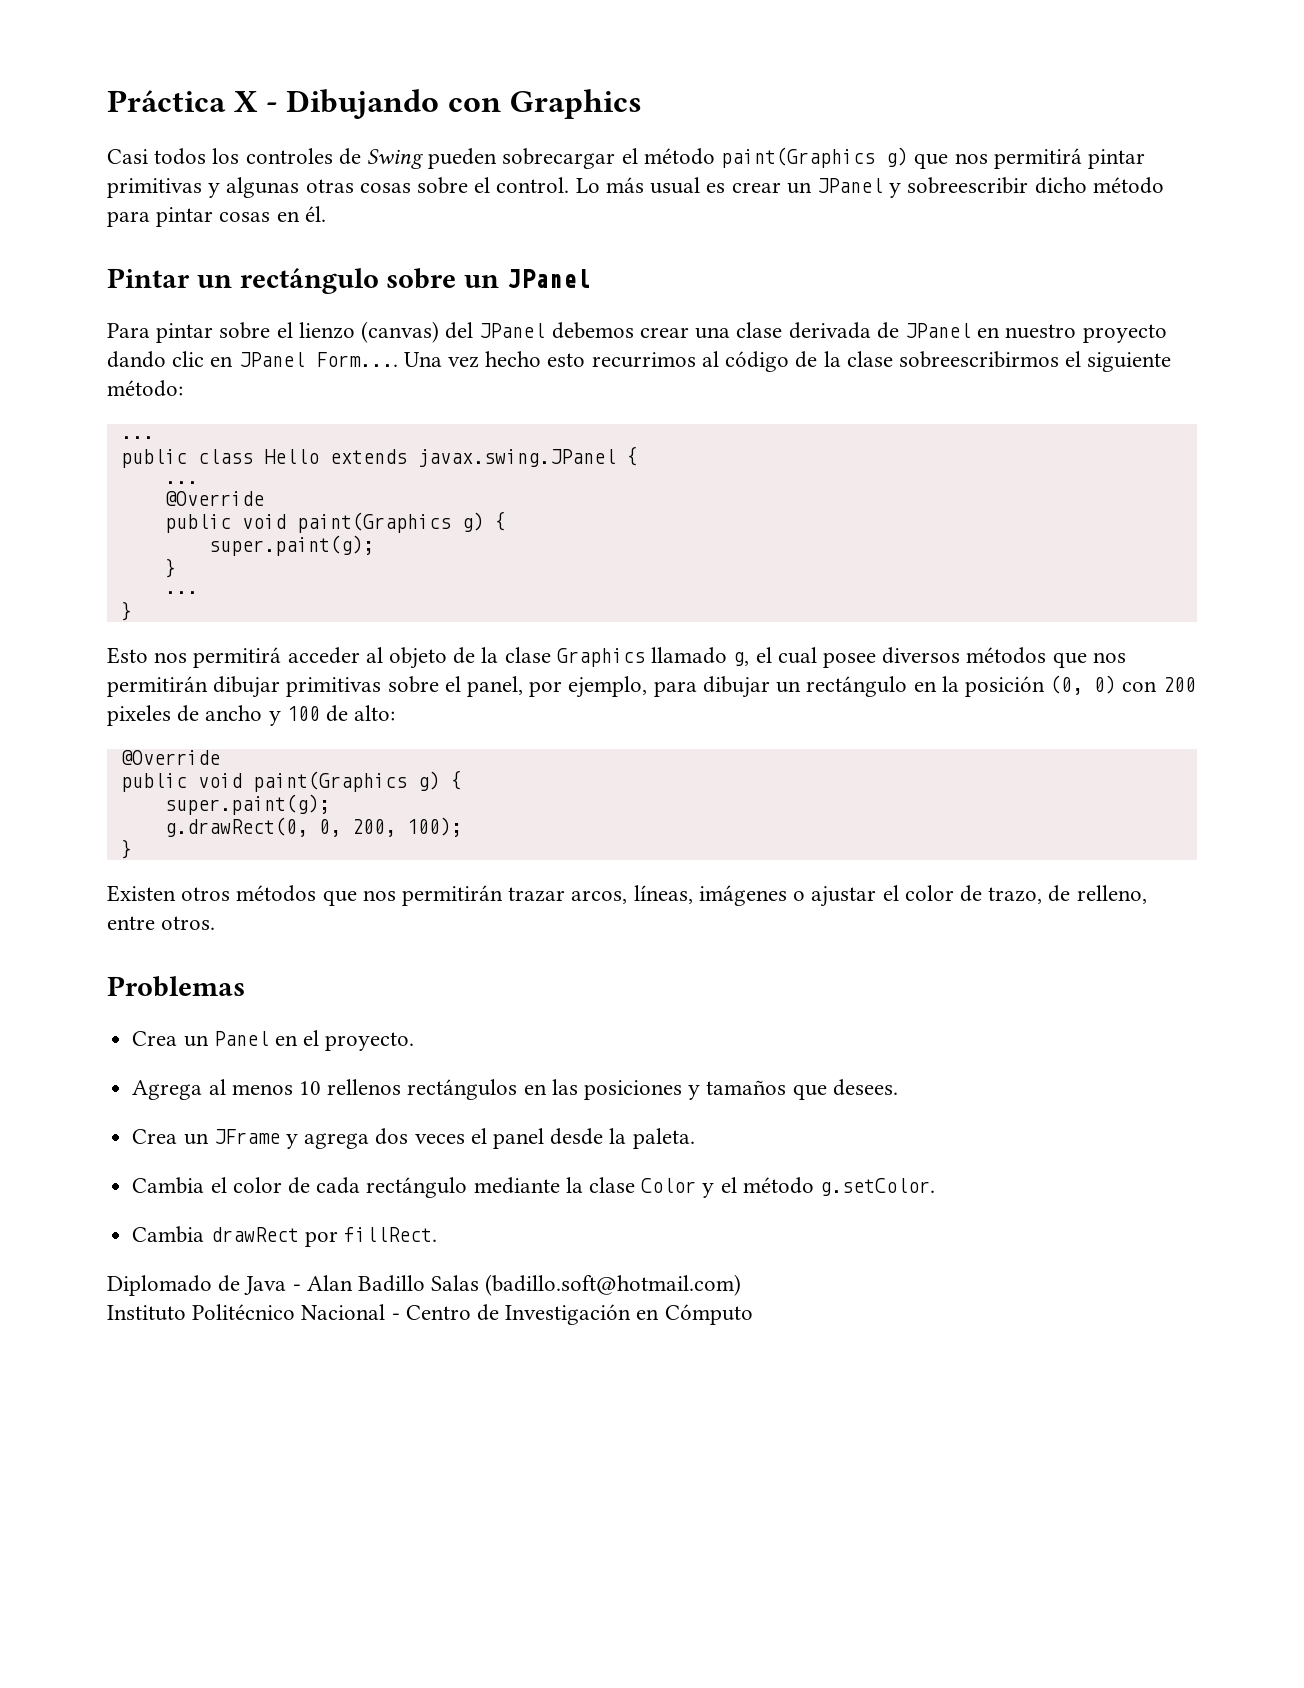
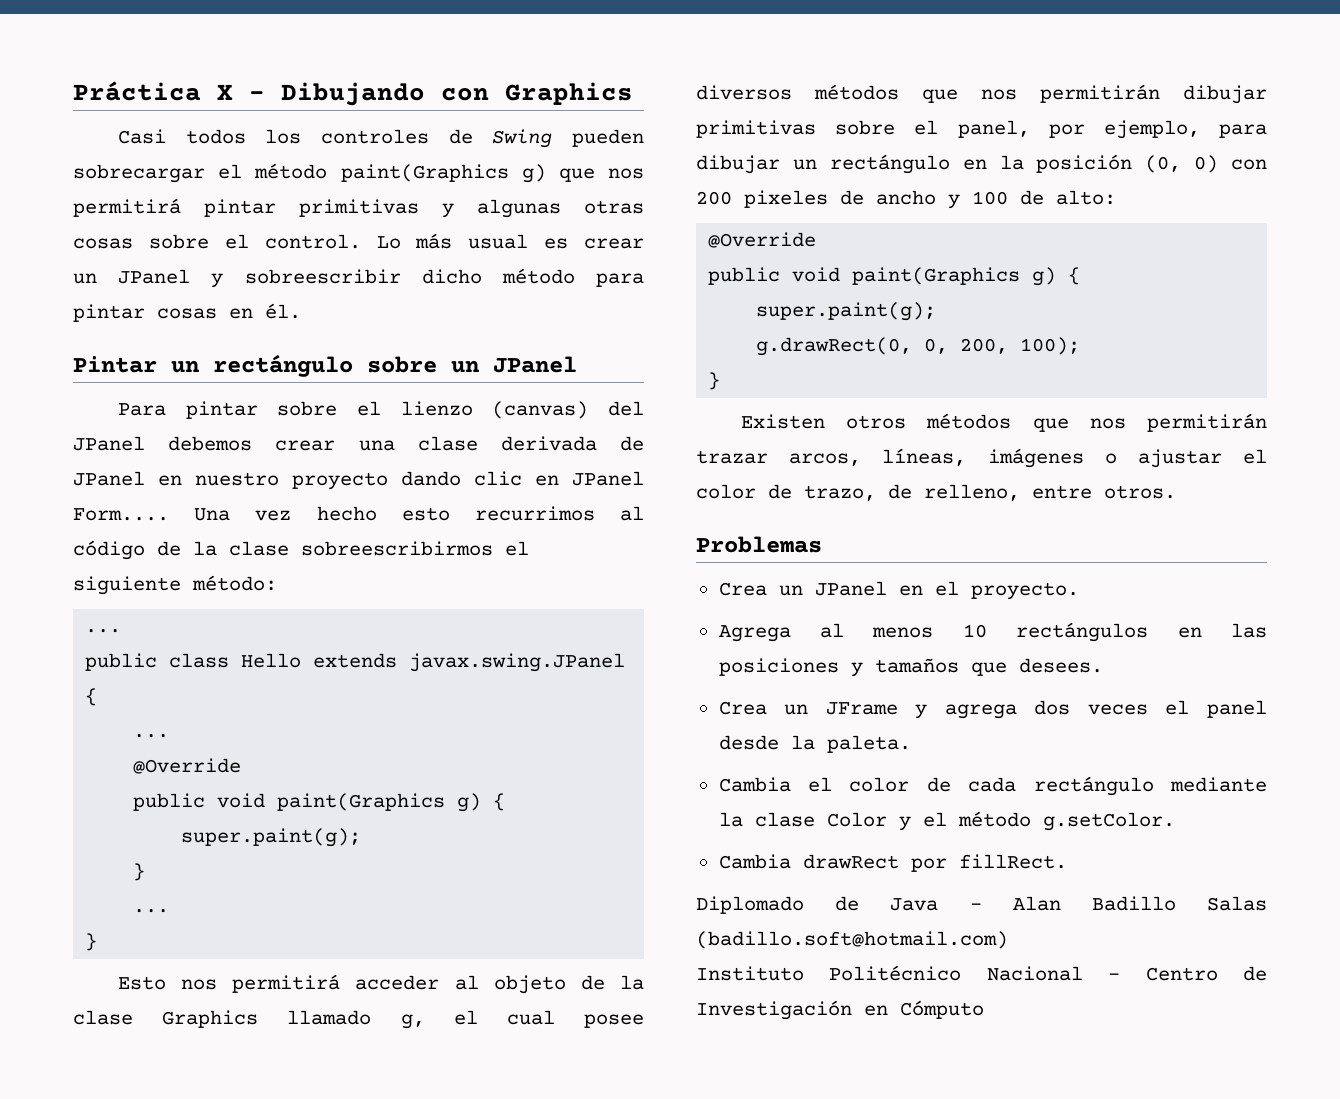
- Crea un Panel en el proyecto.
+ Crea un JPanel en el proyecto.
- Agrega al menos 10 rellenos rectángulos en las posiciones y tamaños que desees.
+ Agrega al menos 10 rectángulos en las posiciones y tamaños que desees.

